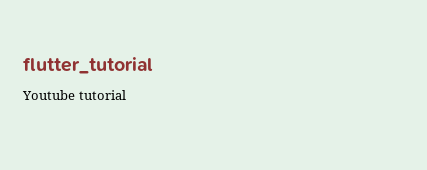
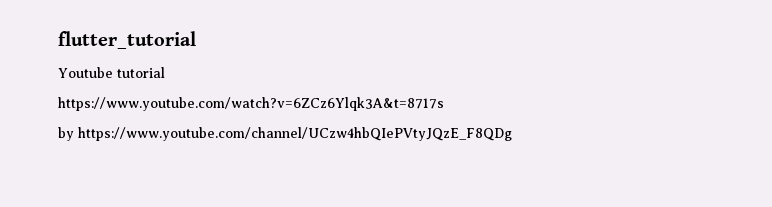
+ https://www.youtube.com/watch?v=6ZCz6Ylqk3A&t=8717s
+ by https://www.youtube.com/channel/UCzw4hbQIePVtyJQzE_F8QDg

